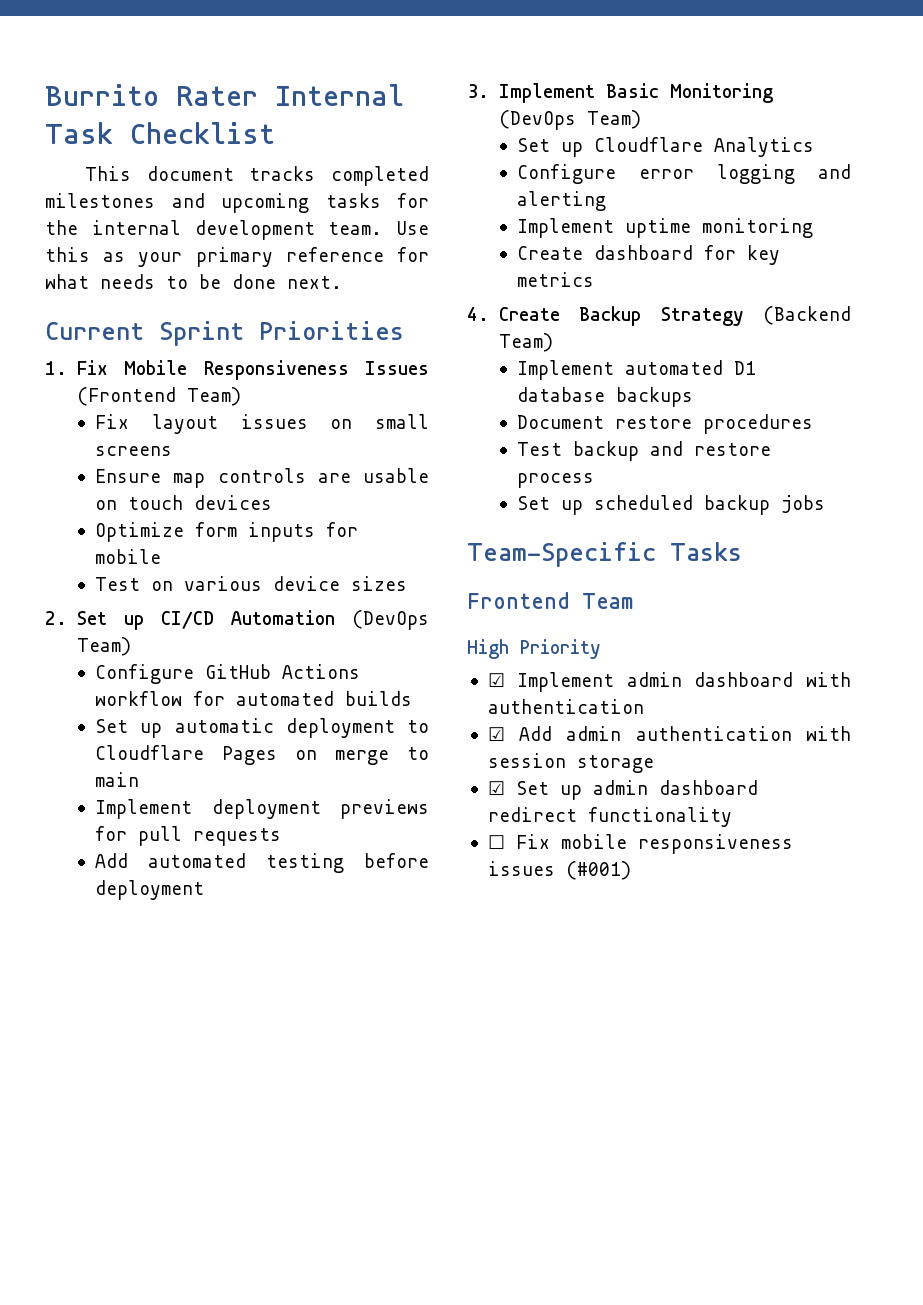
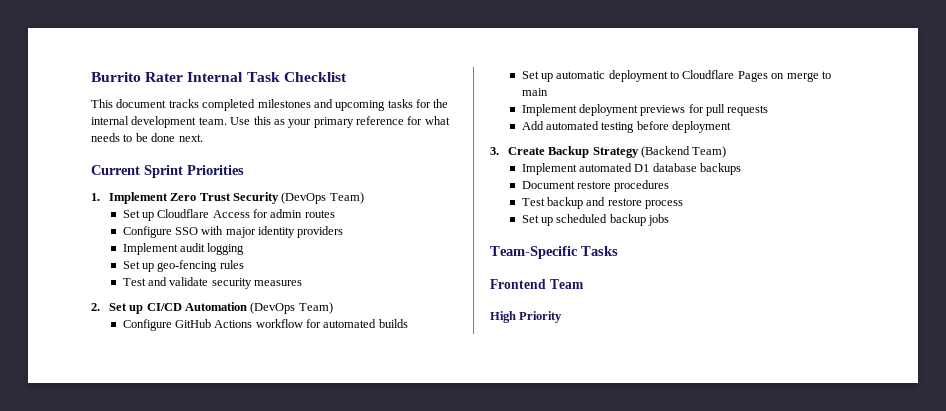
- 1. Fix Mobile Responsiveness Issues (Frontend Team)
- Fix layout issues on small screens
- Ensure map controls are usable on touch devices
- Optimize form inputs for mobile
- Test on various device sizes
+ 1. Implement Zero Trust Security (DevOps Team)
+ Set up Cloudflare Access for admin routes
+ Configure SSO with major identity providers
+ Implement audit logging
+ Set up geo-fencing rules
+ Test and validate security measures
- 3. Implement Basic Monitoring (DevOps Team)
- Set up Cloudflare Analytics
- Configure error logging and alerting
- Implement uptime monitoring
- Create dashboard for key metrics
- 4. Create Backup Strategy (Backend Team)
+ 3. Create Backup Strategy (Backend Team)
- ☑ Implement admin dashboard with authentication
- ☑ Add admin authentication with session storage
- ☑ Set up admin dashboard redirect functionality
- ☐ Fix mobile responsiveness issues (#001)

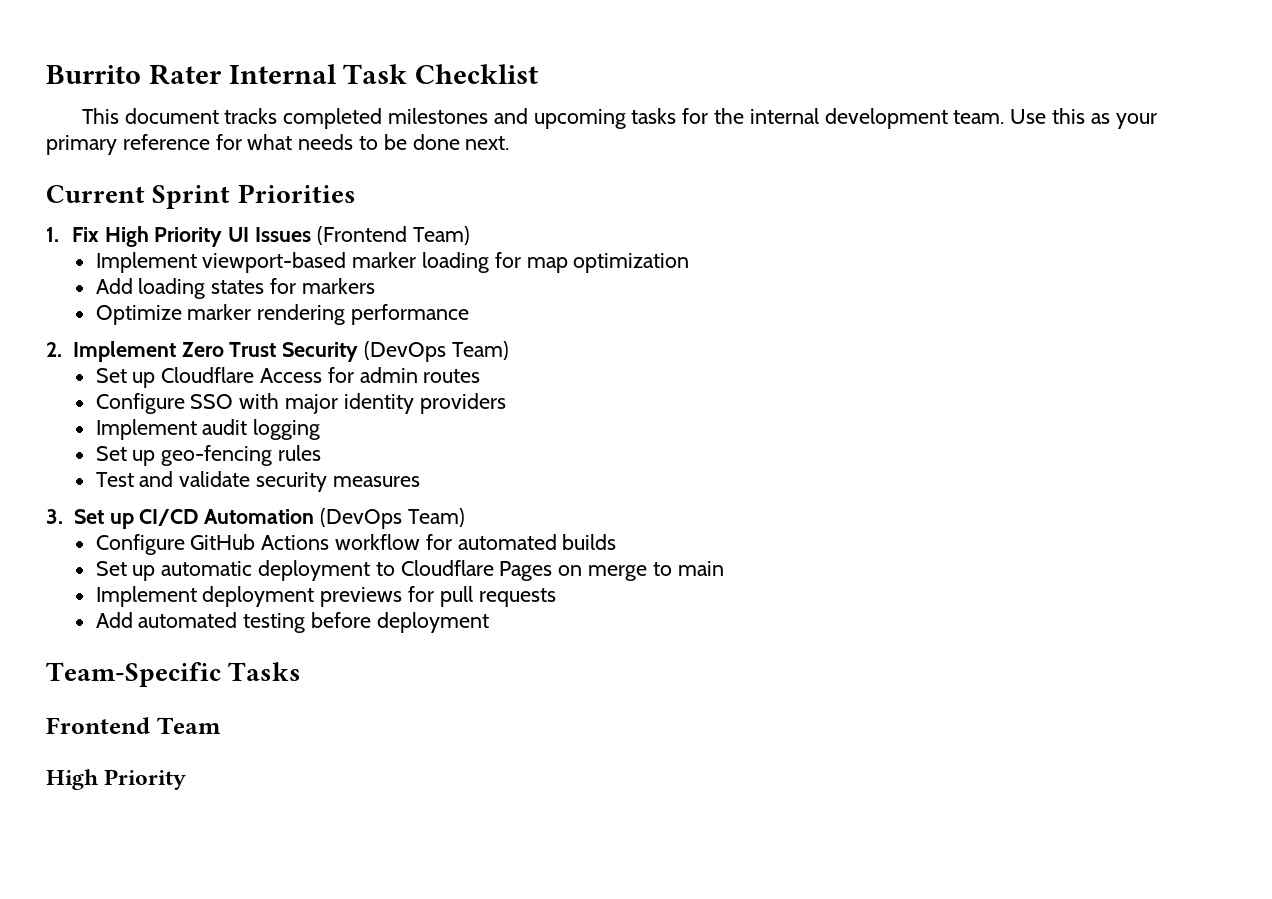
- 1. Implement Zero Trust Security (DevOps Team)
+ 1. Fix High Priority UI Issues (Frontend Team)
+ Implement viewport-based marker loading for map optimization
+ Add loading states for markers
+ Optimize marker rendering performance
+ 2. Implement Zero Trust Security (DevOps Team)
- 2. Set up CI/CD Automation (DevOps Team)
+ 3. Set up CI/CD Automation (DevOps Team)
- 3. Create Backup Strategy (Backend Team)
- Implement automated D1 database backups
- Document restore procedures
- Test backup and restore process
- Set up scheduled backup jobs

